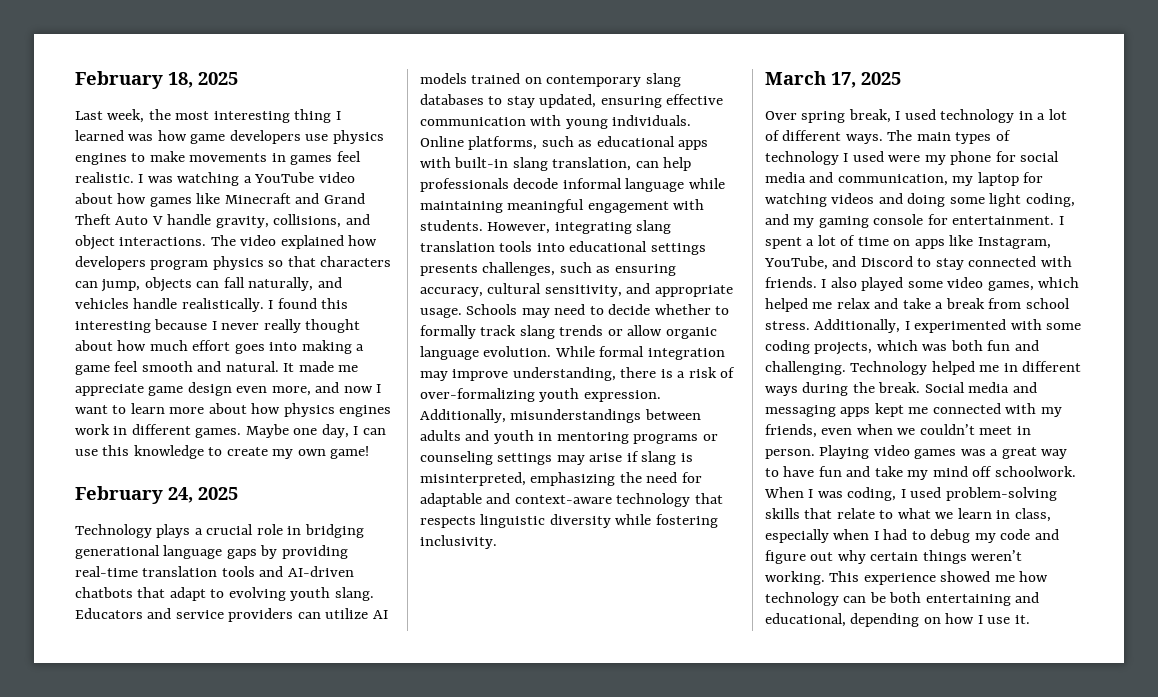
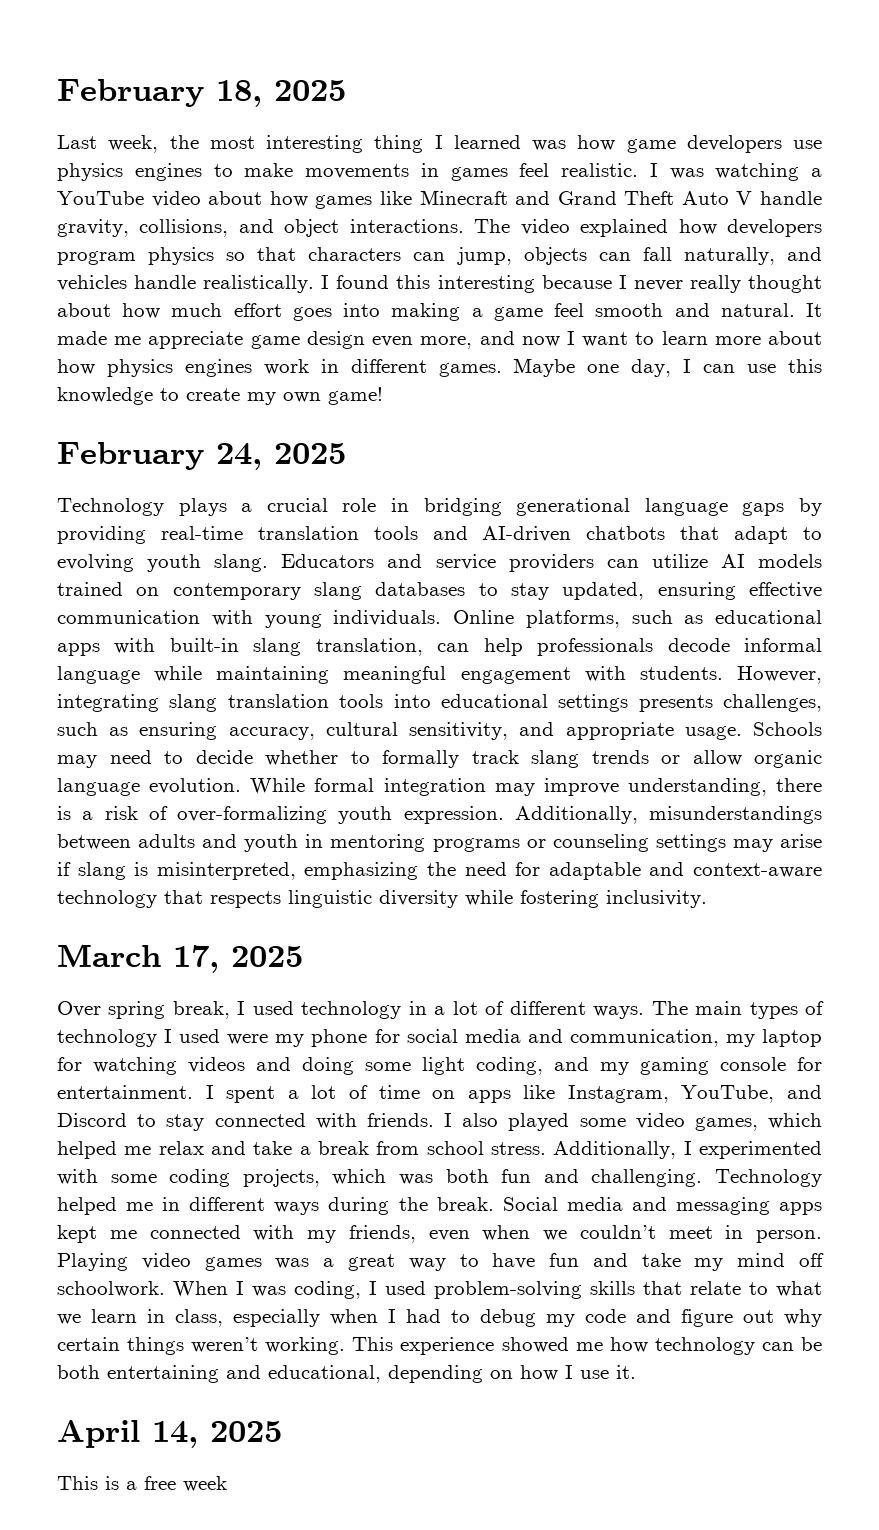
+ April 14, 2025
+ This is a free week

